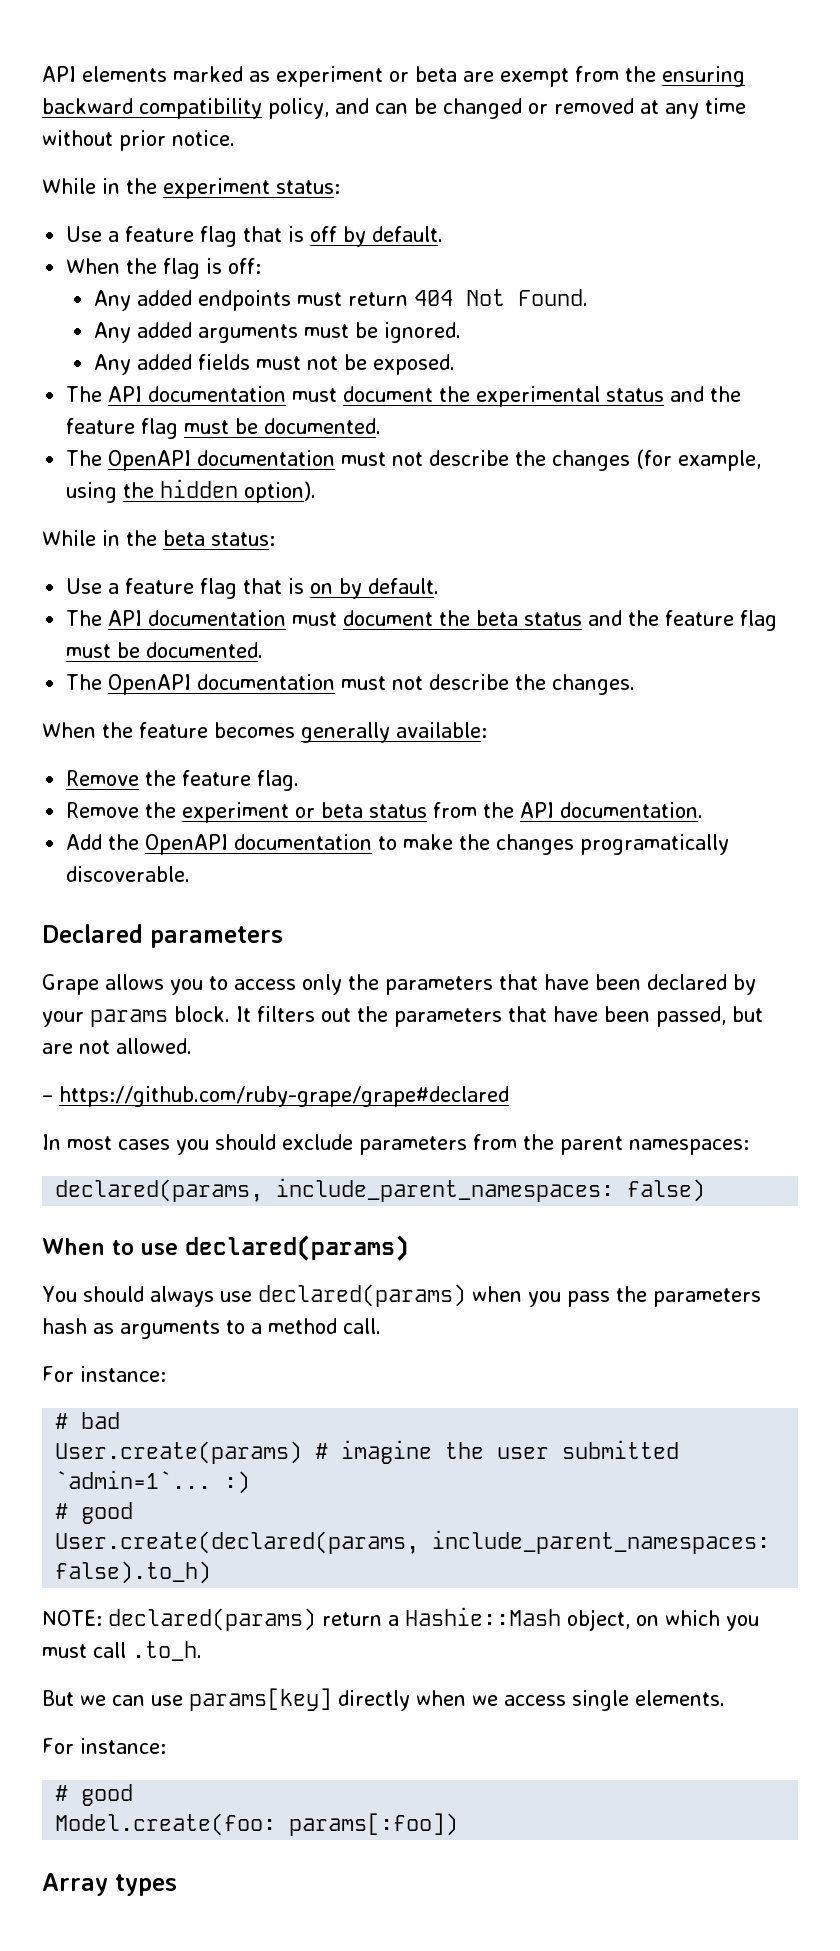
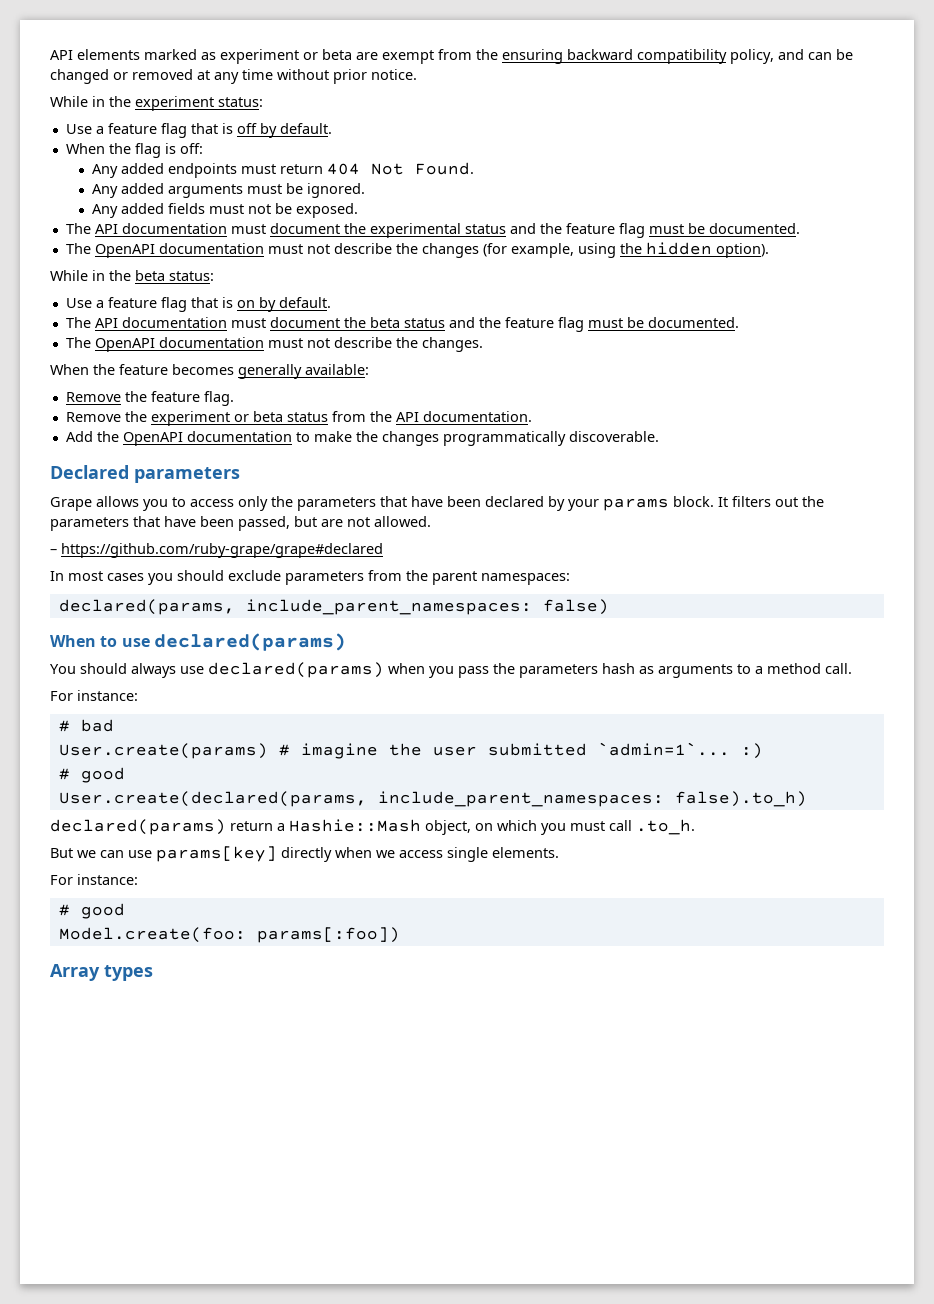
- Add the OpenAPI documentation to make the changes programatically discoverable.
+ Add the OpenAPI documentation to make the changes programmatically discoverable.
- NOTE: declared(params) return a Hashie::Mash object, on which you must call .to_h.
+ declared(params) return a Hashie::Mash object, on which you must call .to_h.

